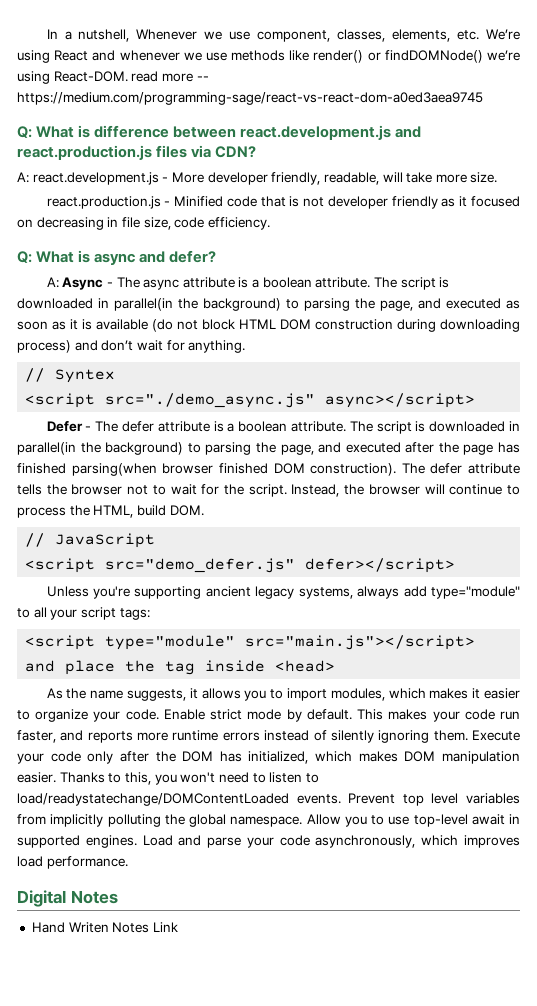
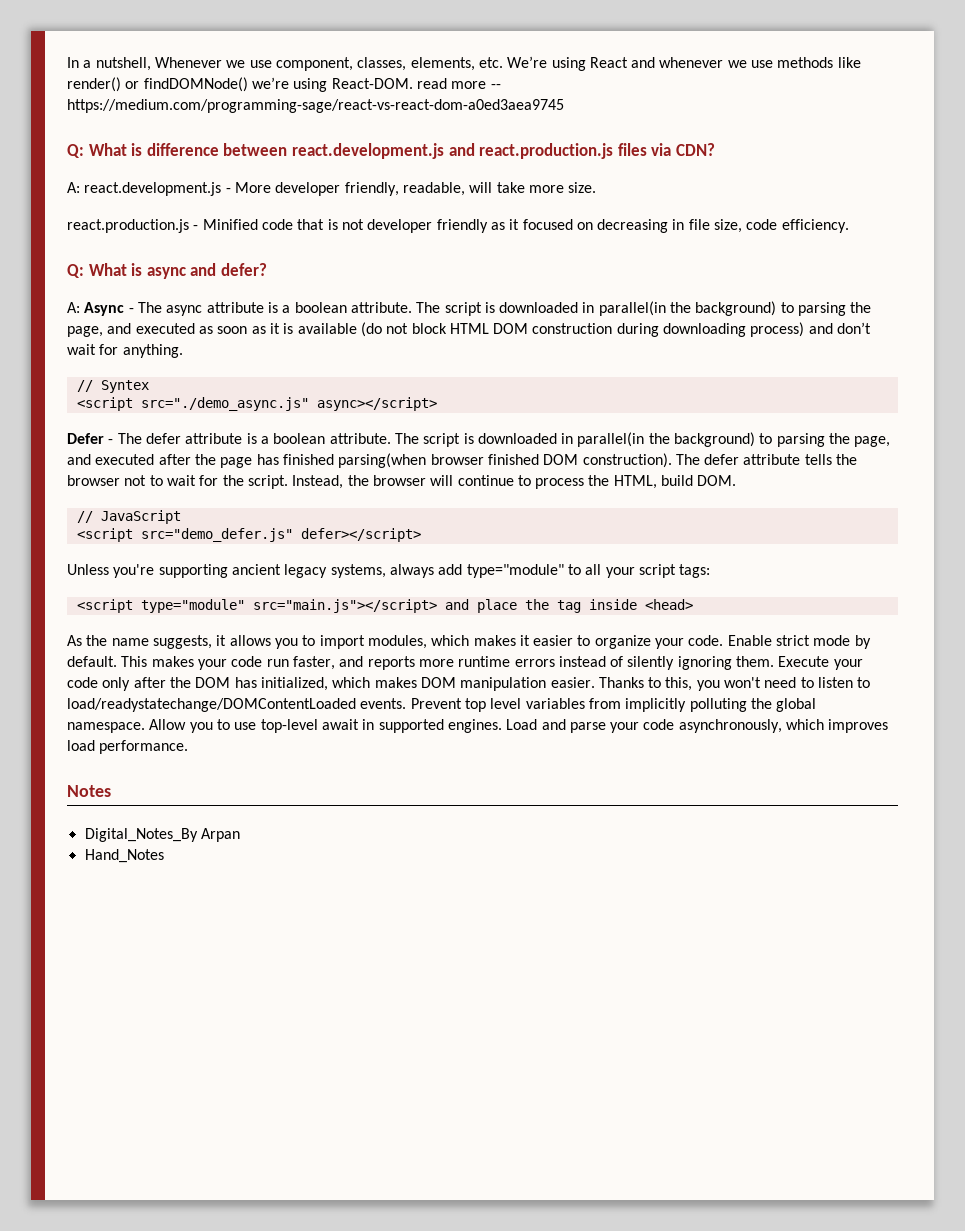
- Digital Notes
+ Notes
- Hand Writen Notes Link
+ Digital_Notes_By Arpan
+ Hand_Notes

